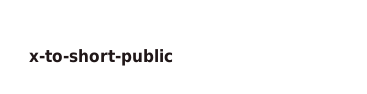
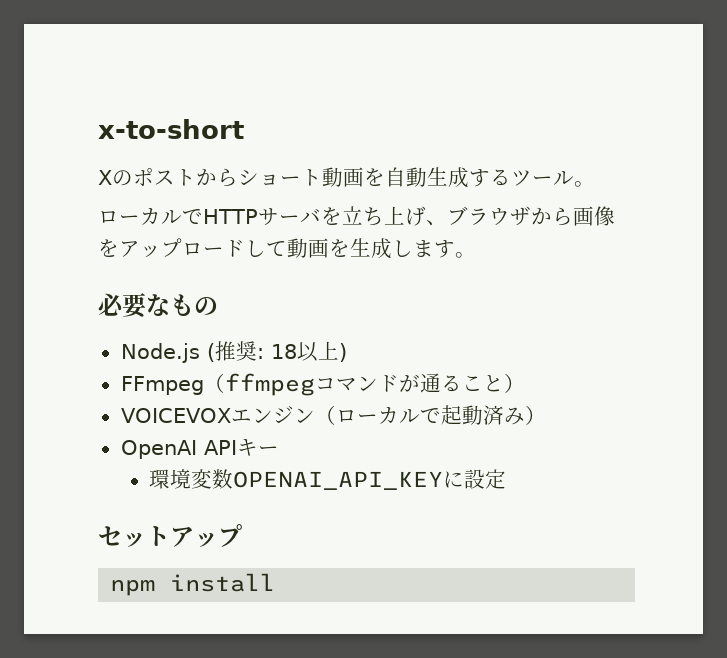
- x-to-short-public
+ x-to-short
+ Xのポストからショート動画を自動生成するツール。
+ ローカルでHTTPサーバを立ち上げ、ブラウザから画像をアップロードして動画を生成します。
+ 必要なもの
+ Node.js (推奨: 18以上)
+ FFmpeg（ffmpegコマンドが通ること）
+ VOICEVOXエンジン（ローカルで起動済み）
+ OpenAI APIキー
+ 環境変数OPENAI_API_KEYに設定
+ セットアップ
+ npm install

